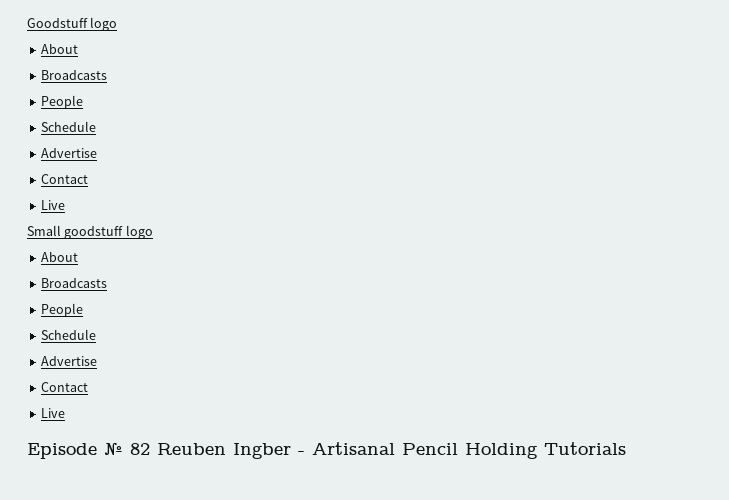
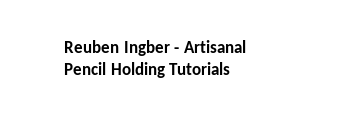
- Goodstuff logo
- About
- Broadcasts
- People
- Schedule
- Advertise
- Contact
- Live
- Small goodstuff logo
- About
- Broadcasts
- People
- Schedule
- Advertise
- Contact
- Live
- Episode № 82 Reuben Ingber - Artisanal Pencil Holding Tutorials
+ Reuben Ingber - Artisanal Pencil Holding Tutorials

